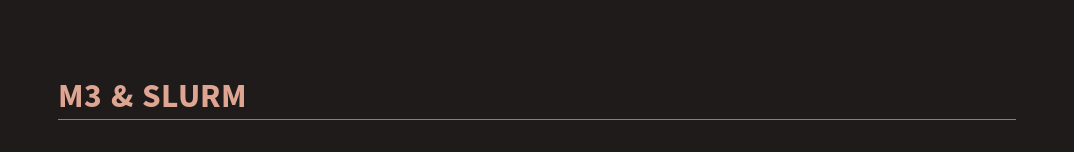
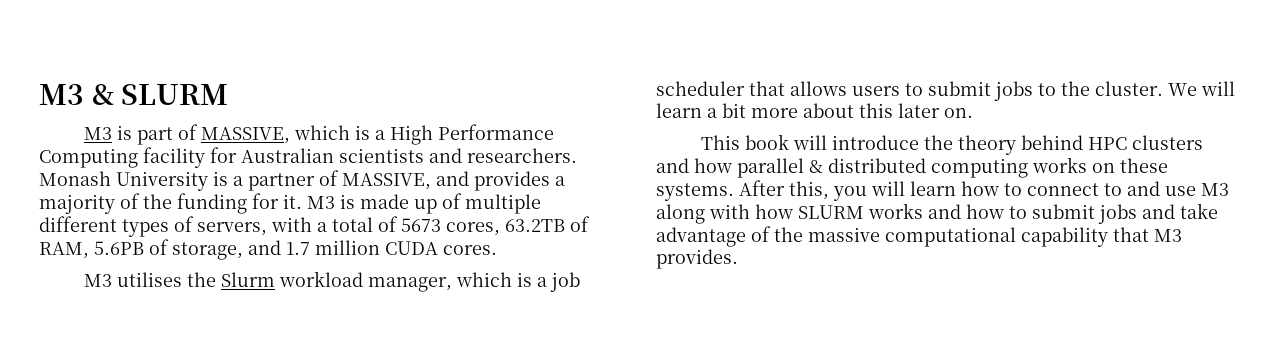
+ M3 is part of MASSIVE, which is a High Performance Computing facility for Australian scientists and researchers. Monash University is a partner of MASSIVE, and provides a majority of the funding for it. M3 is made up of multiple different types of servers, with a total of 5673 cores, 63.2TB of RAM, 5.6PB of storage, and 1.7 million CUDA cores.
+ M3 utilises the Slurm workload manager, which is a job scheduler that allows users to submit jobs to the cluster. We will learn a bit more about this later on.
+ This book will introduce the theory behind HPC clusters and how parallel & distributed computing works on these systems. After this, you will learn how to connect to and use M3 along with how SLURM works and how to submit jobs and take advantage of the massive computational capability that M3 provides.

